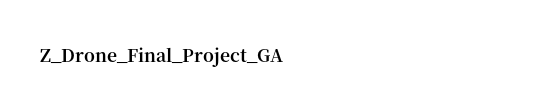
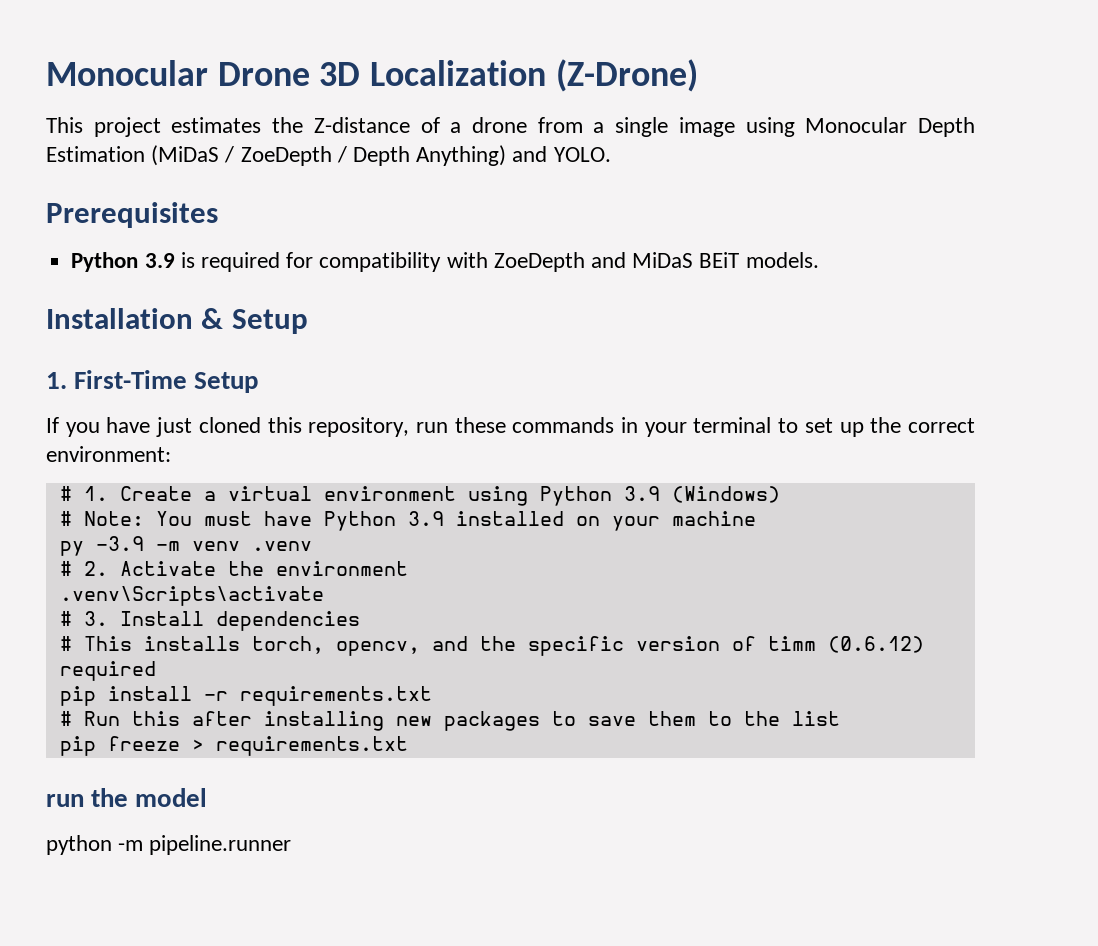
- Z_Drone_Final_Project_GA
+ Monocular Drone 3D Localization (Z-Drone)
+ This project estimates the Z-distance of a drone from a single image using Monocular Depth Estimation (MiDaS / ZoeDepth / Depth Anything) and YOLO.
+ Prerequisites
+ Python 3.9 is required for compatibility with ZoeDepth and MiDaS BEiT models.
+ Installation & Setup
+ 1. First-Time Setup
+ If you have just cloned this repository, run these commands in your terminal to set up the correct environment:
+ # 1. Create a virtual environment using Python 3.9 (Windows)
+ # Note: You must have Python 3.9 installed on your machine
+ py -3.9 -m venv .venv
+ # 2. Activate the environment
+ .venv\Scripts\activate
+ # 3. Install dependencies
+ # This installs torch, opencv, and the specific version of timm (0.6.12) required
+ pip install -r requirements.txt
+ # Run this after installing new packages to save them to the list
+ pip freeze > requirements.txt
+ run the model
+ python -m pipeline.runner

